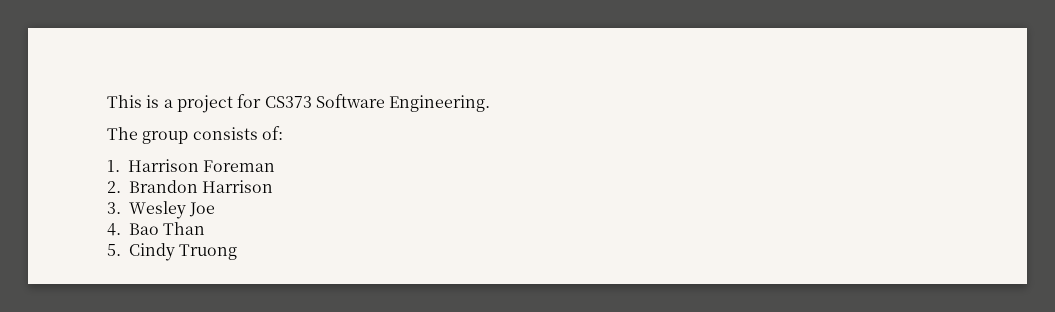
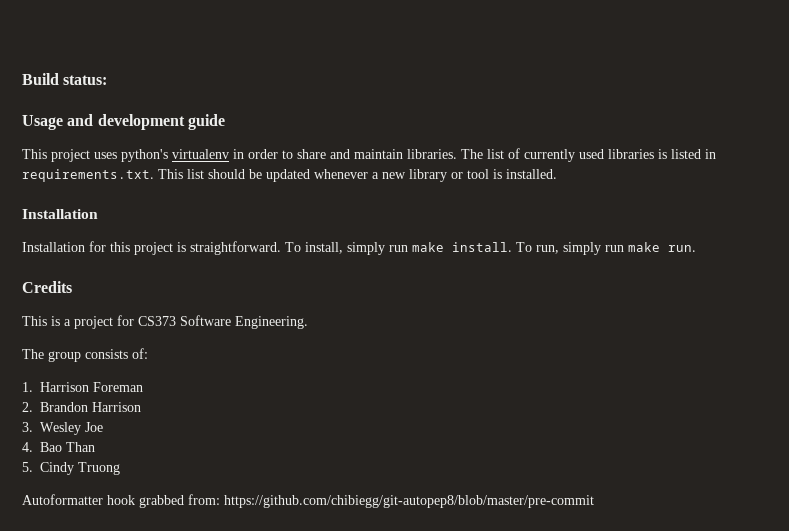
+ Build status:
+ Usage and development guide
+ This project uses python's virtualenv in order to share and maintain libraries. The list of currently used libraries is listed in requirements.txt. This list should be updated whenever a new library or tool is installed.
+ Installation
+ Installation for this project is straightforward. To install, simply run make install. To run, simply run make run.
+ Credits
+ Autoformatter hook grabbed from: https://github.com/chibiegg/git-autopep8/blob/master/pre-commit

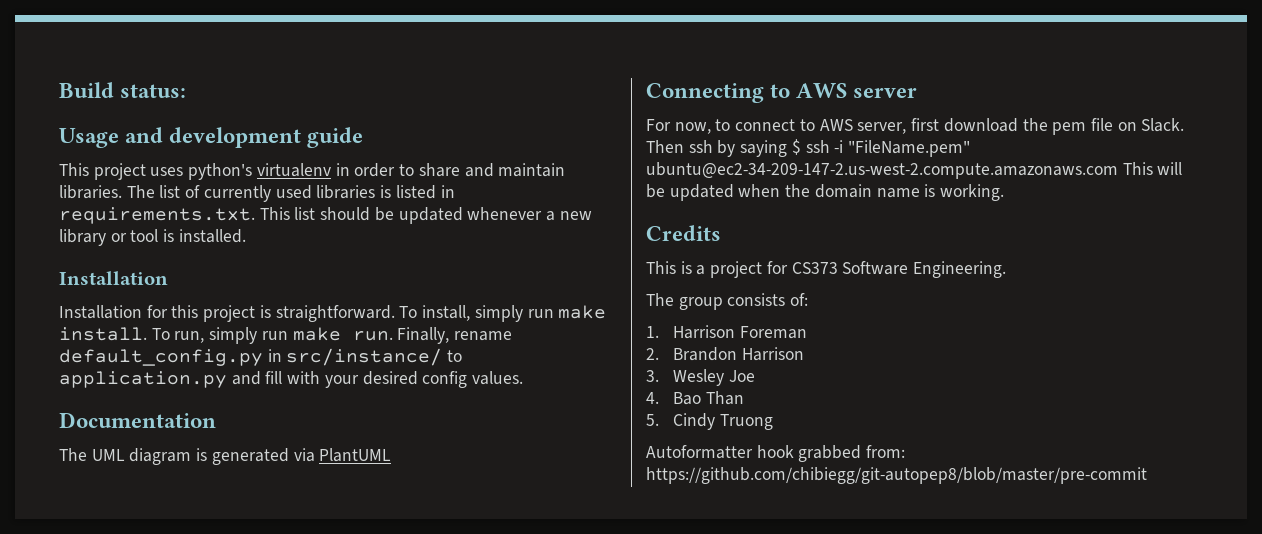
+ Finally, rename default_config.py in src/instance/ to application.py and fill with your desired config values.
+ Documentation
+ The UML diagram is generated via PlantUML
+ Connecting to AWS server
+ For now, to connect to AWS server, first download the pem file on Slack. Then ssh by saying $ ssh -i "FileName.pem" ubuntu@ec2-34-209-147-2.us-west-2.compute.amazonaws.com This will be updated when the domain name is working.

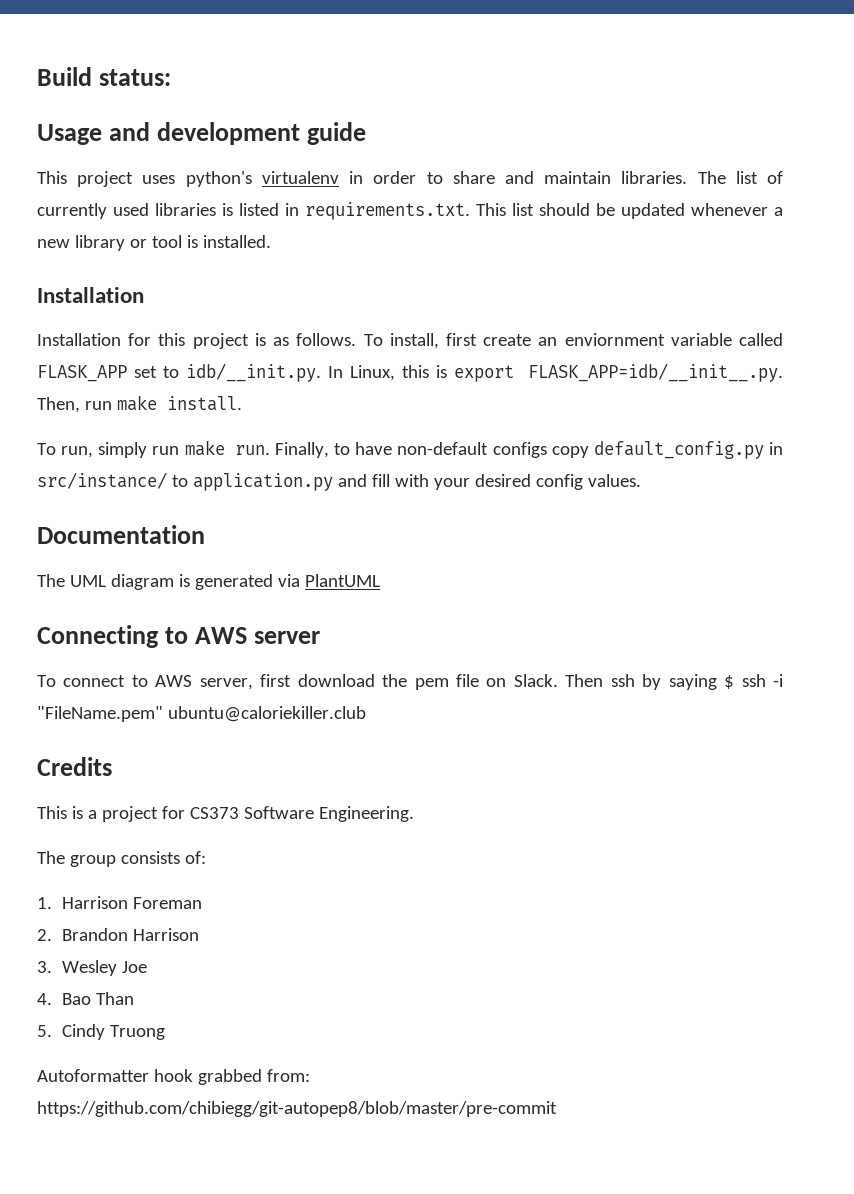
- Installation for this project is straightforward. To install, simply run make install. To run, simply run make run.
+ Installation for this project is as follows. To install, first create an enviornment variable called FLASK_APP set to idb/__init.py. In Linux, this is export FLASK_APP=idb/__init__.py. Then, run make install.
+ To run, simply run make run.
- Finally, rename default_config.py in src/instance/ to application.py and fill with your desired config values.
+ Finally, to have non-default configs copy default_config.py in src/instance/ to application.py and fill with your desired config values.
- For now, to connect to AWS server, first download the pem file on Slack.
+ To connect to AWS server, first download the pem file on Slack.
- Then ssh by saying $ ssh -i "FileName.pem" ubuntu@ec2-34-209-147-2.us-west-2.compute.amazonaws.com This will be updated when the domain name is working.
+ Then ssh by saying $ ssh -i "FileName.pem" ubuntu@caloriekiller.club

